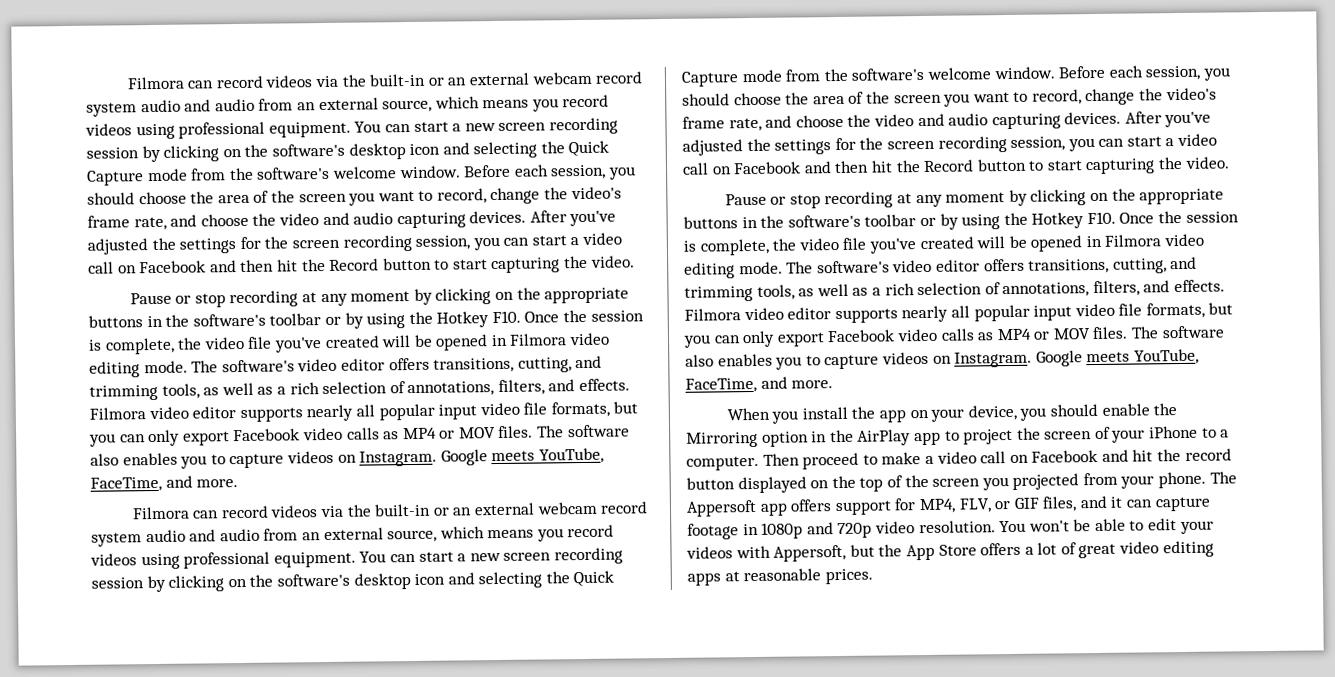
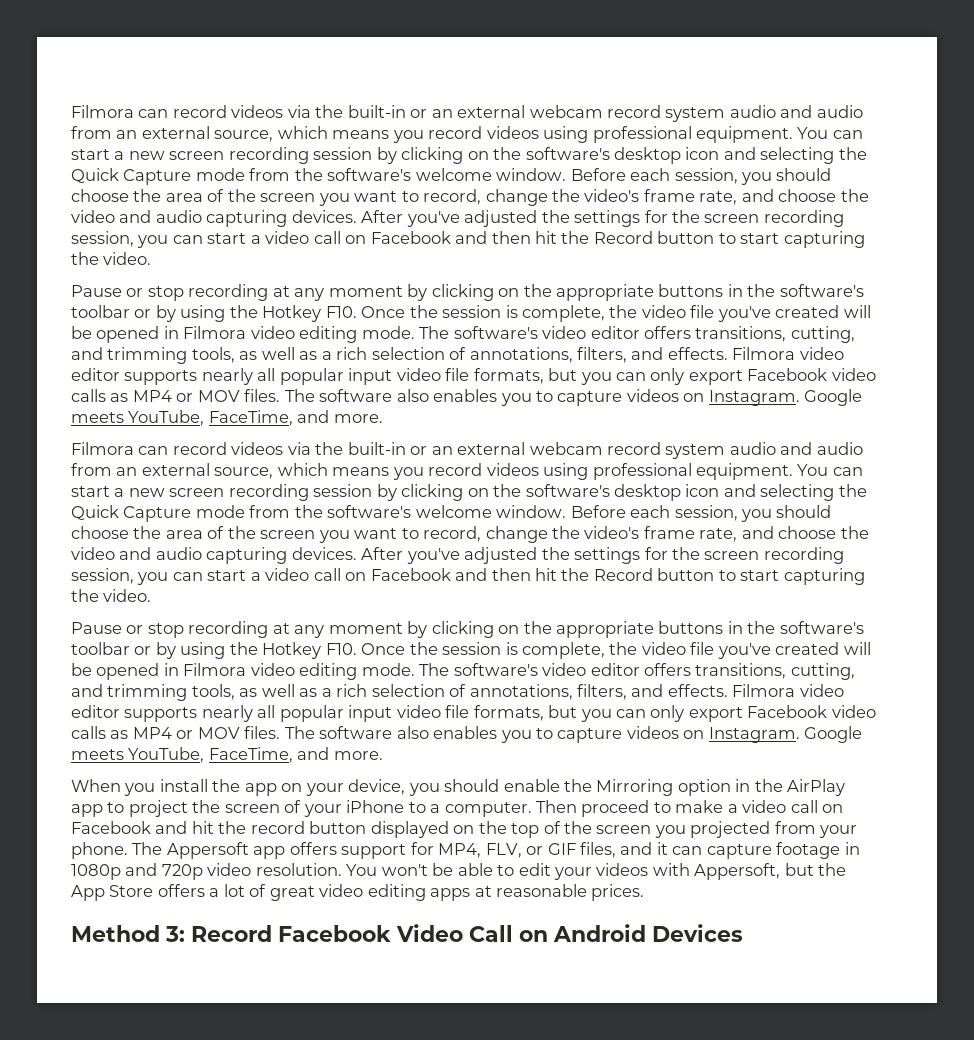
+ Method 3: Record Facebook Video Call on Android Devices

